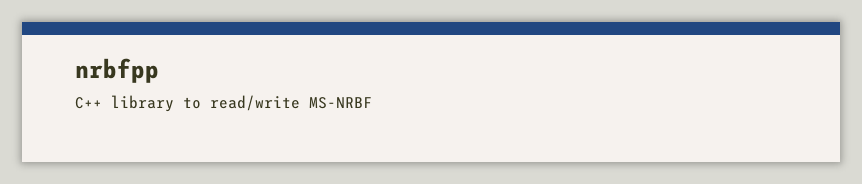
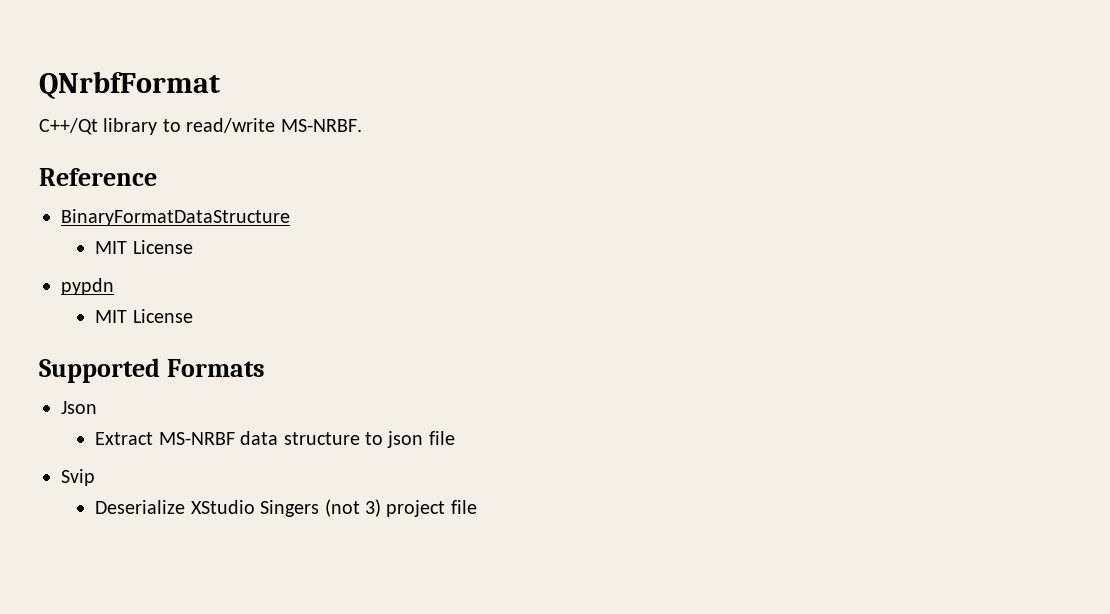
- nrbfpp
- C++ library to read/write MS-NRBF
+ QNrbfFormat
+ C++/Qt library to read/write MS-NRBF.
+ Reference
+ BinaryFormatDataStructure
+ MIT License
+ pypdn
+ MIT License
+ Supported Formats
+ Json
+ Extract MS-NRBF data structure to json file
+ Svip
+ Deserialize XStudio Singers (not 3) project file

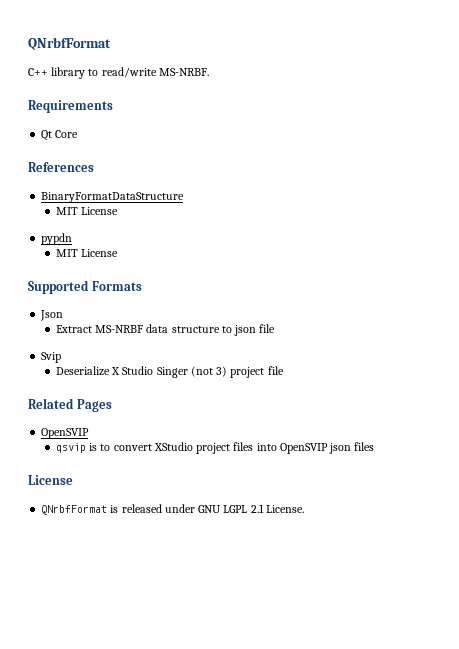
- C++/Qt library to read/write MS-NRBF.
+ C++ library to read/write MS-NRBF.
- Reference
+ Requirements
+ Qt Core
+ References
- Deserialize XStudio Singers (not 3) project file
+ Deserialize X Studio Singer (not 3) project file
+ Related Pages
+ OpenSVIP
+ qsvip is to convert XStudio project files into OpenSVIP json files
+ License
+ QNrbfFormat is released under GNU LGPL 2.1 License.

